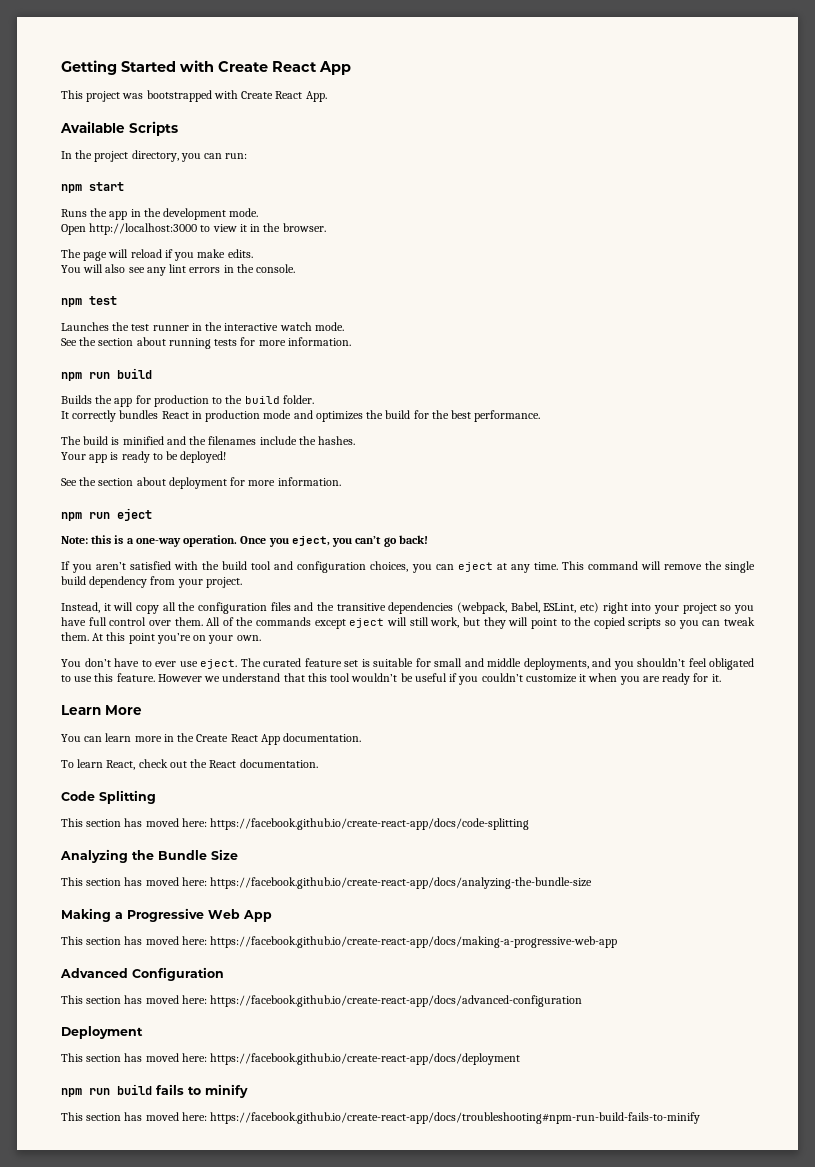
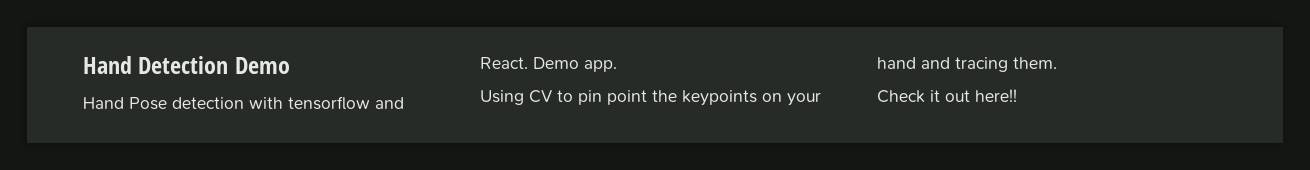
- Getting Started with Create React App
- This project was bootstrapped with Create React App.
- Available Scripts
- In the project directory, you can run:
- npm start
- Runs the app in the development mode.
- Open http://localhost:3000 to view it in the browser.
- The page will reload if you make edits.
- You will also see any lint errors in the console.
- npm test
- Launches the test runner in the interactive watch mode.
- See the section about running tests for more information.
- npm run build
- Builds the app for production to the build folder.
- It correctly bundles React in production mode and optimizes the build for the best performance.
- The build is minified and the filenames include the hashes.
- Your app is ready to be deployed!
- See the section about deployment for more information.
- npm run eject
- Note: this is a one-way operation. Once you eject, you can’t go back!
- If you aren’t satisfied with the build tool and configuration choices, you can eject at any time. This command will remove the single build dependency from your project.
- Instead, it will copy all the configuration files and the transitive dependencies (webpack, Babel, ESLint, etc) right into your project so you have full control over them. All of the commands except eject will still work, but they will point to the copied scripts so you can tweak them. At this point you’re on your own.
- You don’t have to ever use eject. The curated feature set is suitable for small and middle deployments, and you shouldn’t feel obligated to use this feature. However we understand that this tool wouldn’t be useful if you couldn’t customize it when you are ready for it.
- Learn More
- You can learn more in the Create React App documentation.
- To learn React, check out the React documentation.
- Code Splitting
- This section has moved here: https://facebook.github.io/create-react-app/docs/code-splitting
- Analyzing the Bundle Size
- This section has moved here: https://facebook.github.io/create-react-app/docs/analyzing-the-bundle-size
- Making a Progressive Web App
- This section has moved here: https://facebook.github.io/create-react-app/docs/making-a-progressive-web-app
- Advanced Configuration
- This section has moved here: https://facebook.github.io/create-react-app/docs/advanced-configuration
- Deployment
- This section has moved here: https://facebook.github.io/create-react-app/docs/deployment
- npm run build fails to minify
- This section has moved here: https://facebook.github.io/create-react-app/docs/troubleshooting#npm-run-build-fails-to-minify
+ Hand Detection Demo
+ Hand Pose detection with tensorflow and React. Demo app.
+ Using CV to pin point the keypoints on your hand and tracing them.
+ Check it out here!!

